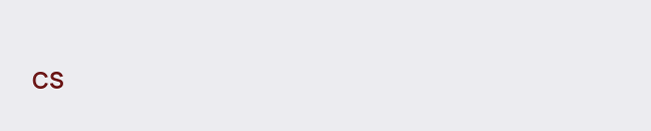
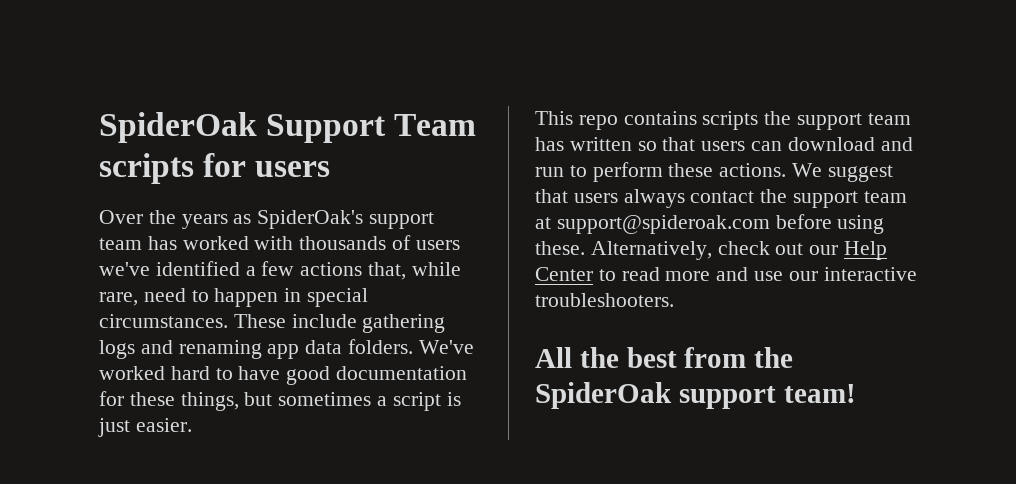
- CS
+ SpiderOak Support Team scripts for users
+ Over the years as SpiderOak's support team has worked with thousands of users we've identified a few actions that, while rare, need to happen in special circumstances. These include gathering logs and renaming app data folders. We've worked hard to have good documentation for these things, but sometimes a script is just easier.
+ This repo contains scripts the support team has written so that users can download and run to perform these actions. We suggest that users always contact the support team at support@spideroak.com before using these. Alternatively, check out our Help Center to read more and use our interactive troubleshooters.
+ All the best from the SpiderOak support team!

